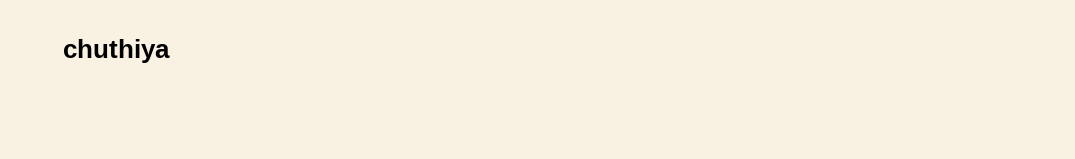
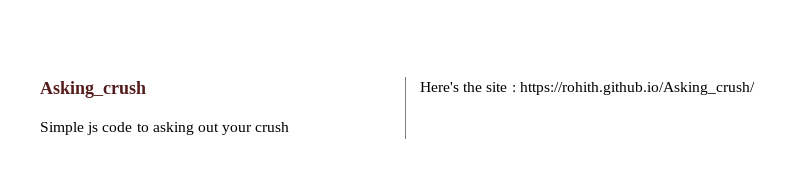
- chuthiya
+ Asking_crush
+ Simple js code to asking out your crush
+ Here's the site : https://rohith.github.io/Asking_crush/

